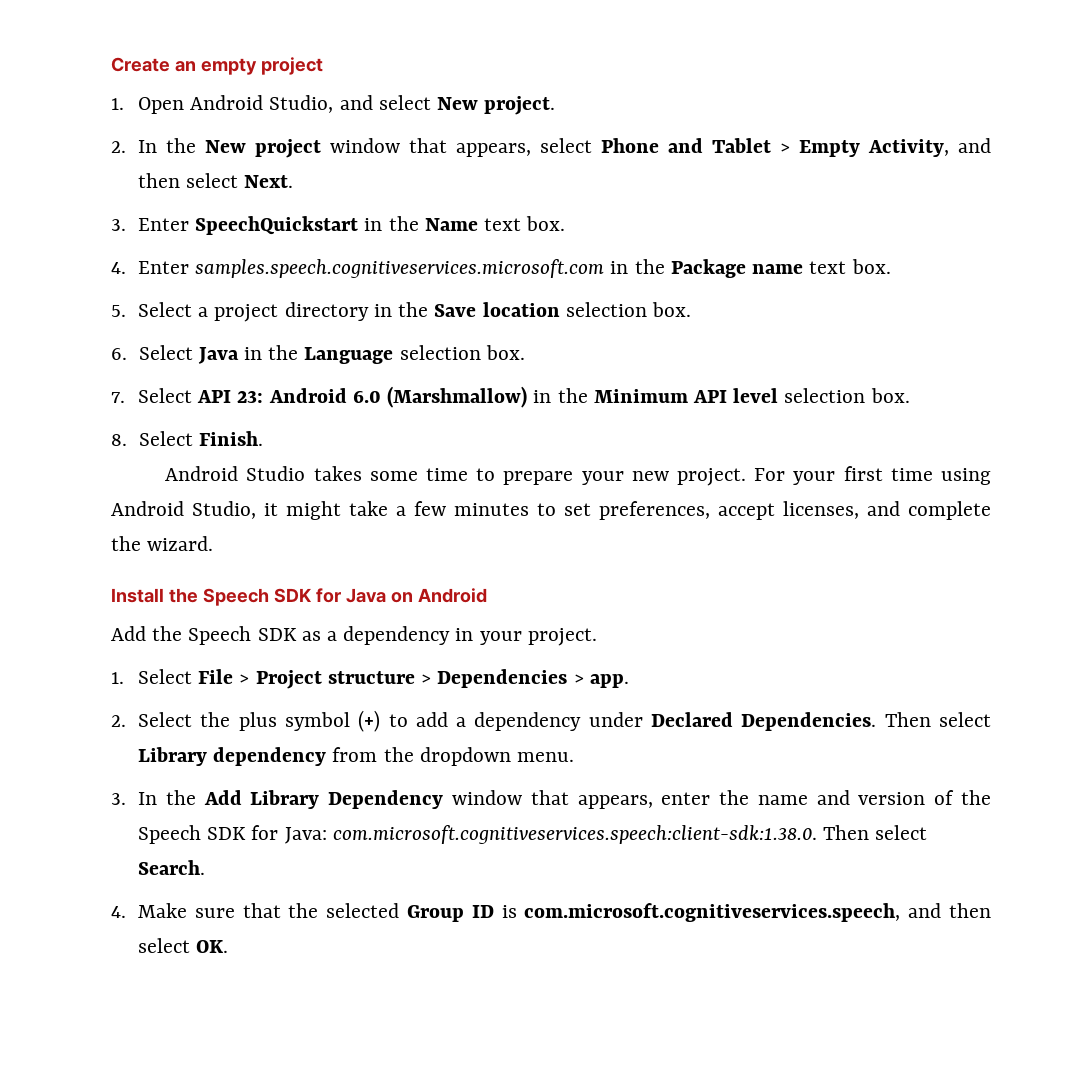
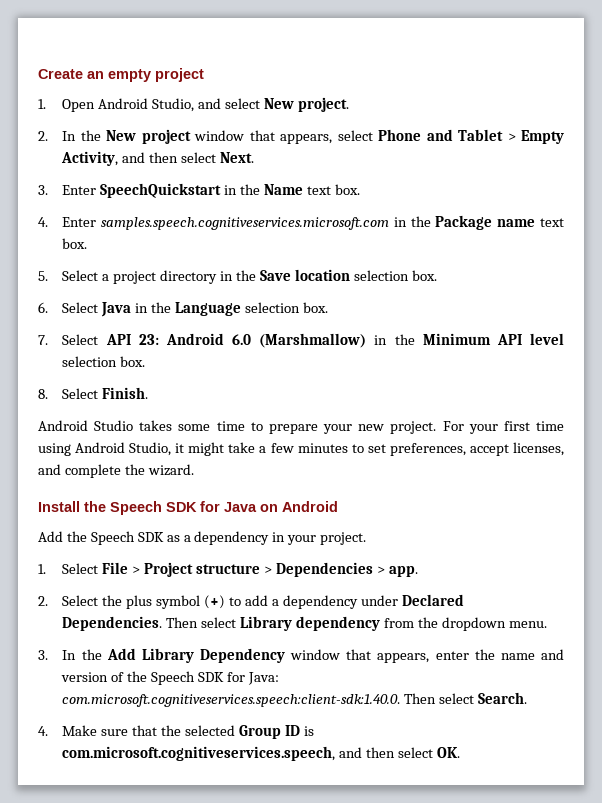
- 3. In the Add Library Dependency window that appears, enter the name and version of the Speech SDK for Java: com.microsoft.cognitiveservices.speech:client-sdk:1.38.0. Then select Search.
+ 3. In the Add Library Dependency window that appears, enter the name and version of the Speech SDK for Java: com.microsoft.cognitiveservices.speech:client-sdk:1.40.0. Then select Search.

